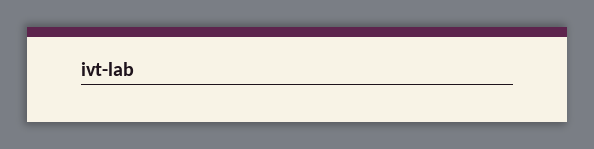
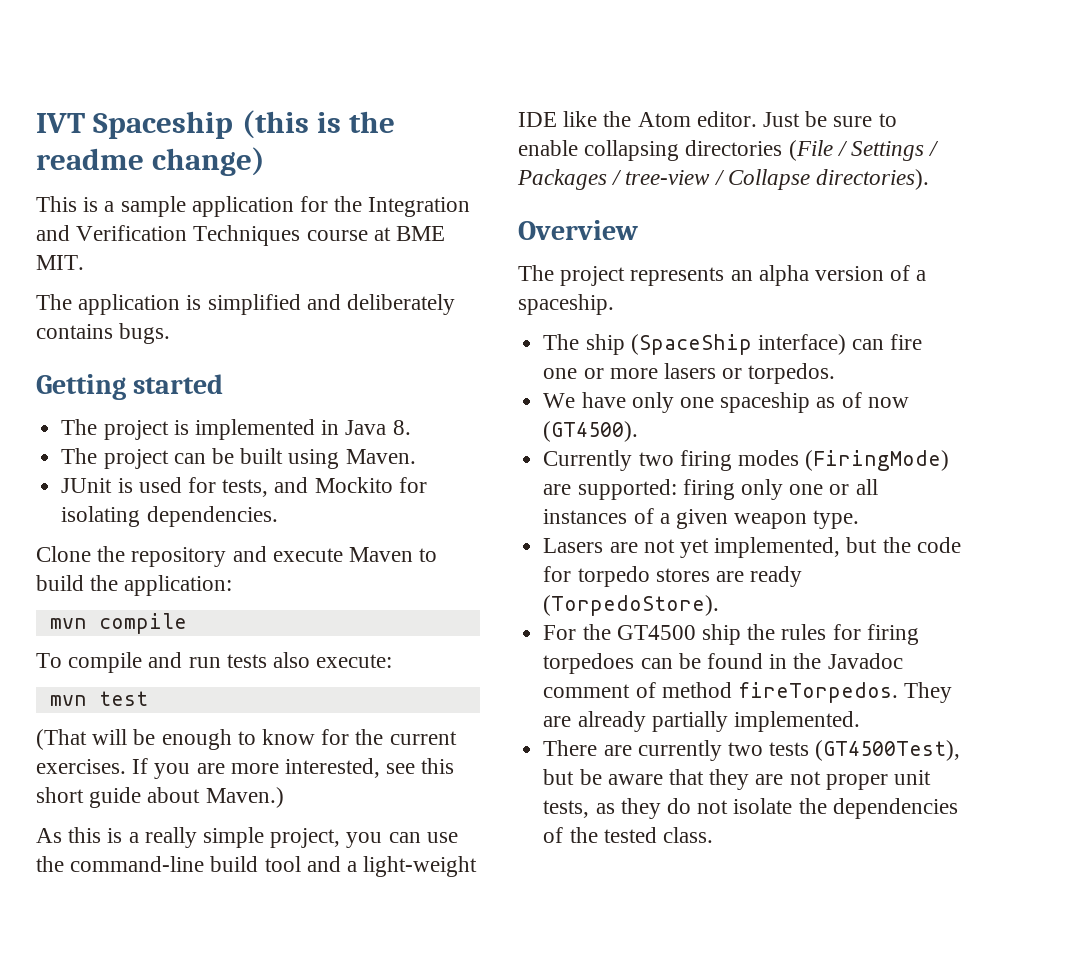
- ivt-lab
+ IVT Spaceship (this is the readme change)
+ This is a sample application for the Integration and Verification Techniques course at BME MIT.
+ The application is simplified and deliberately contains bugs.
+ Getting started
+ The project is implemented in Java 8.
+ The project can be built using Maven.
+ JUnit is used for tests, and Mockito for isolating dependencies.
+ Clone the repository and execute Maven to build the application:
+ mvn compile
+ To compile and run tests also execute:
+ mvn test
+ (That will be enough to know for the current exercises. If you are more interested, see this short guide about Maven.)
+ As this is a really simple project, you can use the command-line build tool and a light-weight IDE like the Atom editor. Just be sure to enable collapsing directories (File / Settings / Packages / tree-view / Collapse directories).
+ Overview
+ The project represents an alpha version of a spaceship.
+ The ship (SpaceShip interface) can fire one or more lasers or torpedos.
+ We have only one spaceship as of now (GT4500).
+ Currently two firing modes (FiringMode) are supported: firing only one or all instances of a given weapon type.
+ Lasers are not yet implemented, but the code for torpedo stores are ready (TorpedoStore).
+ For the GT4500 ship the rules for firing torpedoes can be found in the Javadoc comment of method fireTorpedos. They are already partially implemented.
+ There are currently two tests (GT4500Test), but be aware that they are not proper unit tests, as they do not isolate the dependencies of the tested class.

